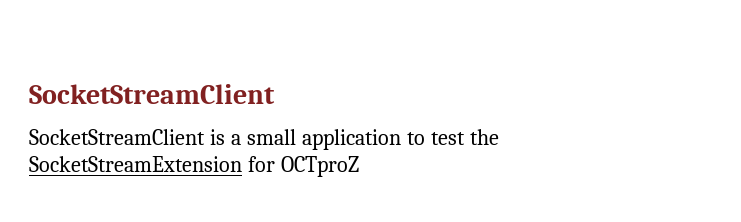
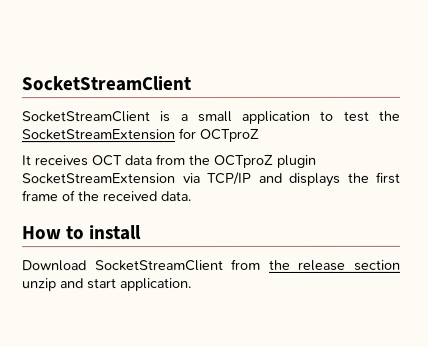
+ It receives OCT data from the OCTproZ plugin SocketStreamExtension via TCP/IP and displays the first frame of the received data.
+ How to install
+ Download SocketStreamClient from the release section unzip and start application.

